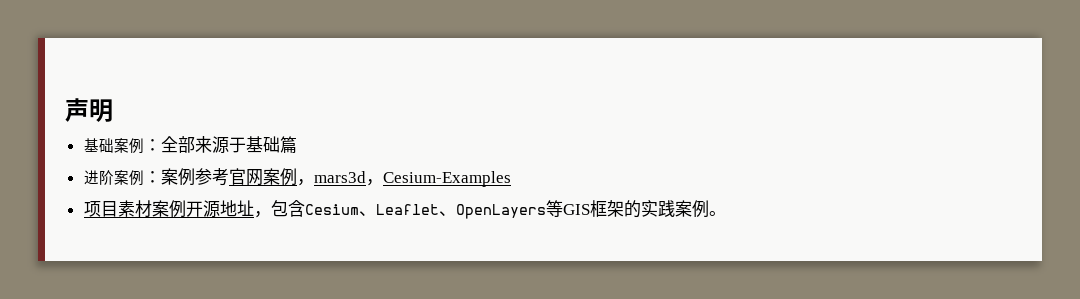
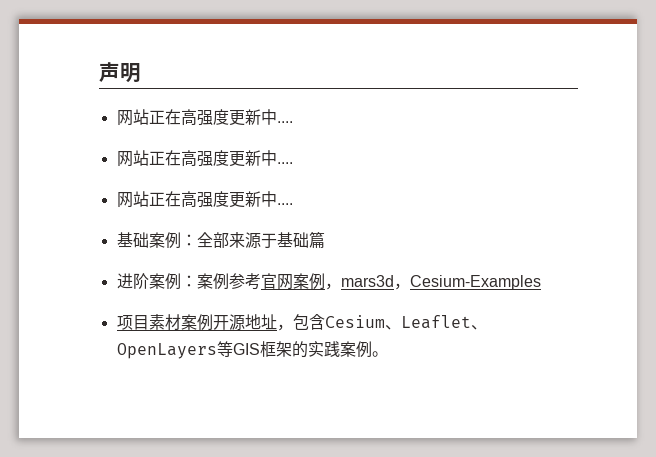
  声明
+ 网站正在高强度更新中....
+ 网站正在高强度更新中....
+ 网站正在高强度更新中....

